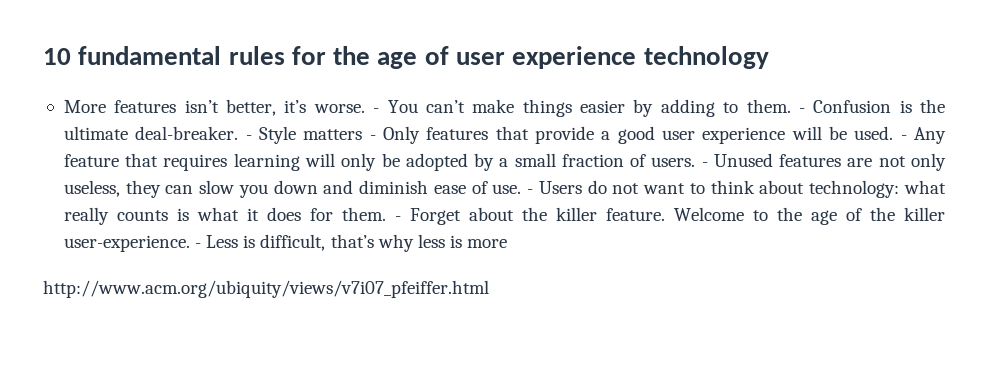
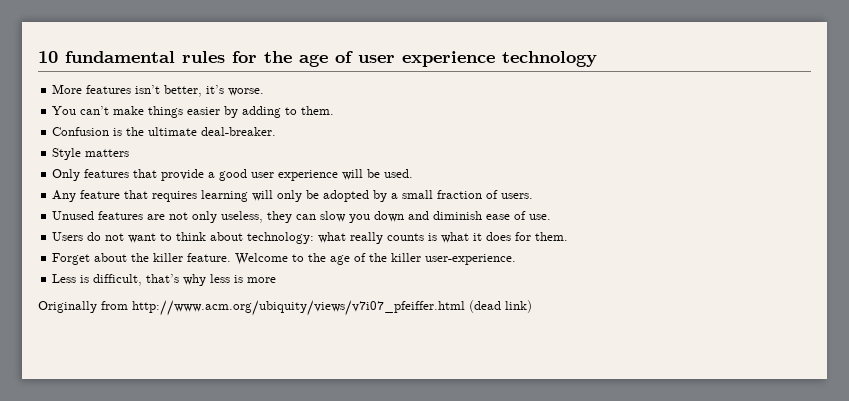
- More features isn’t better, it’s worse. - You can’t make things easier by adding to them. - Confusion is the ultimate deal-breaker. - Style matters - Only features that provide a good user experience will be used. - Any feature that requires learning will only be adopted by a small fraction of users. - Unused features are not only useless, they can slow you down and diminish ease of use. - Users do not want to think about technology:
+ More features isn’t better, it’s worse.
+ You can’t make things easier by adding to them.
+ Confusion is the ultimate deal-breaker.
+ Style matters
+ Only features that provide a good user experience will be used.
+ Any feature that requires learning will only be adopted by a small fraction of users.
+ Unused features are not only useless, they can slow you down and diminish ease of use.
+ Users do not want to think about technology:
- what really counts is what it does for them. - Forget about the killer feature.
+ what really counts is what it does for them.
+ Forget about the killer feature.
- Welcome to the age of the killer user-experience. - Less is difficult, that’s why less is more
+ Welcome to the age of the killer user-experience.
+ Less is difficult, that’s why less is more
- http://www.acm.org/ubiquity/views/v7i07_pfeiffer.html
+ Originally from http://www.acm.org/ubiquity/views/v7i07_pfeiffer.html (dead link)

